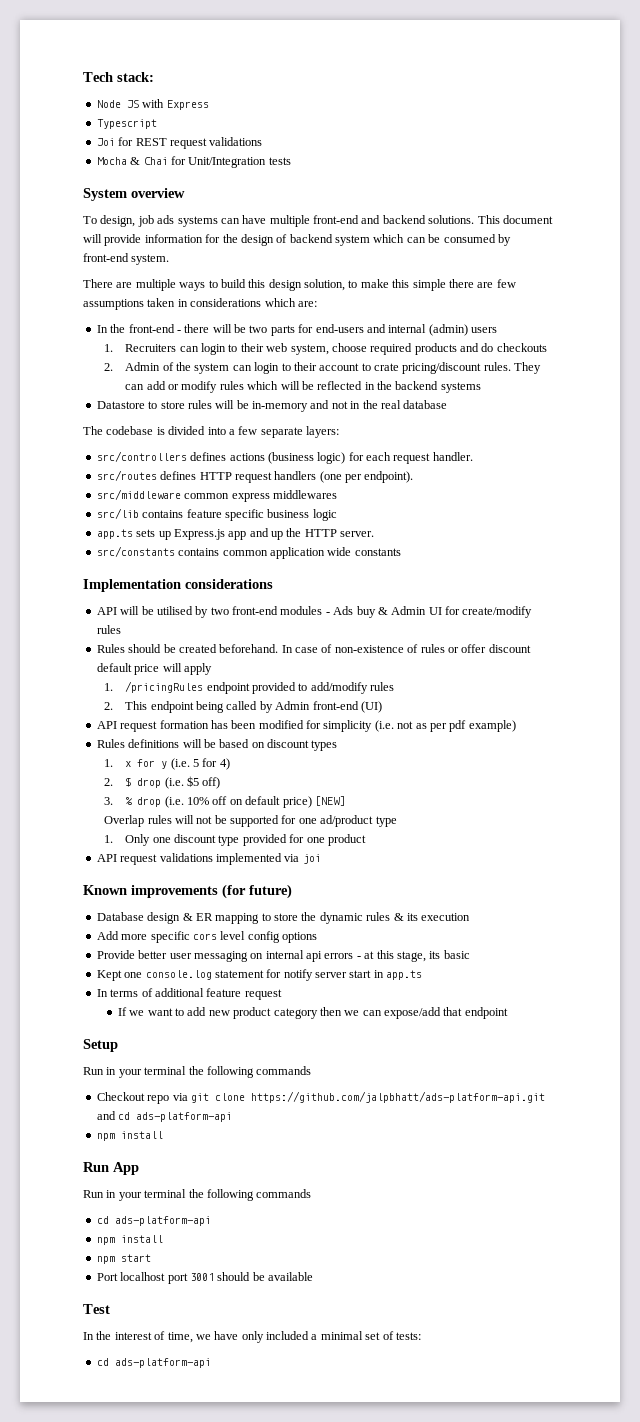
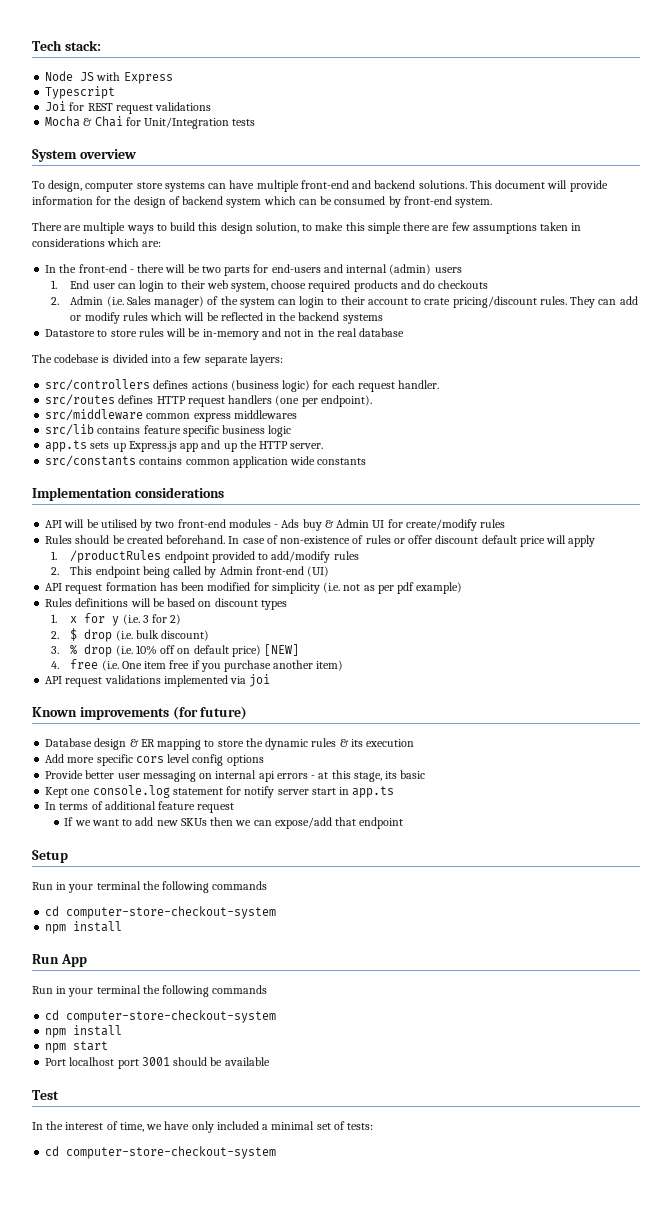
- To design, job ads systems can have multiple front-end and backend solutions.
+ To design, computer store systems can have multiple front-end and backend solutions.
- 1. Recruiters can login to their web system, choose required products and do checkouts
+ 1. End user can login to their web system, choose required products and do checkouts
- 2. Admin of the system can login to their account to crate pricing/discount rules.
+ 2. Admin (i.e. Sales manager) of the system can login to their account to crate pricing/discount rules.
- 1. /pricingRules endpoint provided to add/modify rules
+ 1. /productRules endpoint provided to add/modify rules
- 1. x for y (i.e. 5 for 4)
+ 1. x for y (i.e. 3 for 2)
- 2. $ drop (i.e. $5 off)
+ 2. $ drop (i.e. bulk discount)
- Overlap rules will not be supported for one ad/product type
- 1. Only one discount type provided for one product
+ 4. free (i.e. One item free if you purchase another item)
- If we want to add new product category then we can expose/add that endpoint
+ If we want to add new SKUs then we can expose/add that endpoint
  Setup
  Run in your terminal the following commands
- Checkout repo via git clone https://github.com/jalpbhatt/ads-platform-api.git and cd ads-platform-api
+ cd computer-store-checkout-system
  Run App
  Run in your terminal the following commands
- cd ads-platform-api
+ cd computer-store-checkout-system
  In the interest of time, we have only included a minimal set of tests:
- cd ads-platform-api
+ cd computer-store-checkout-system

